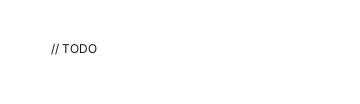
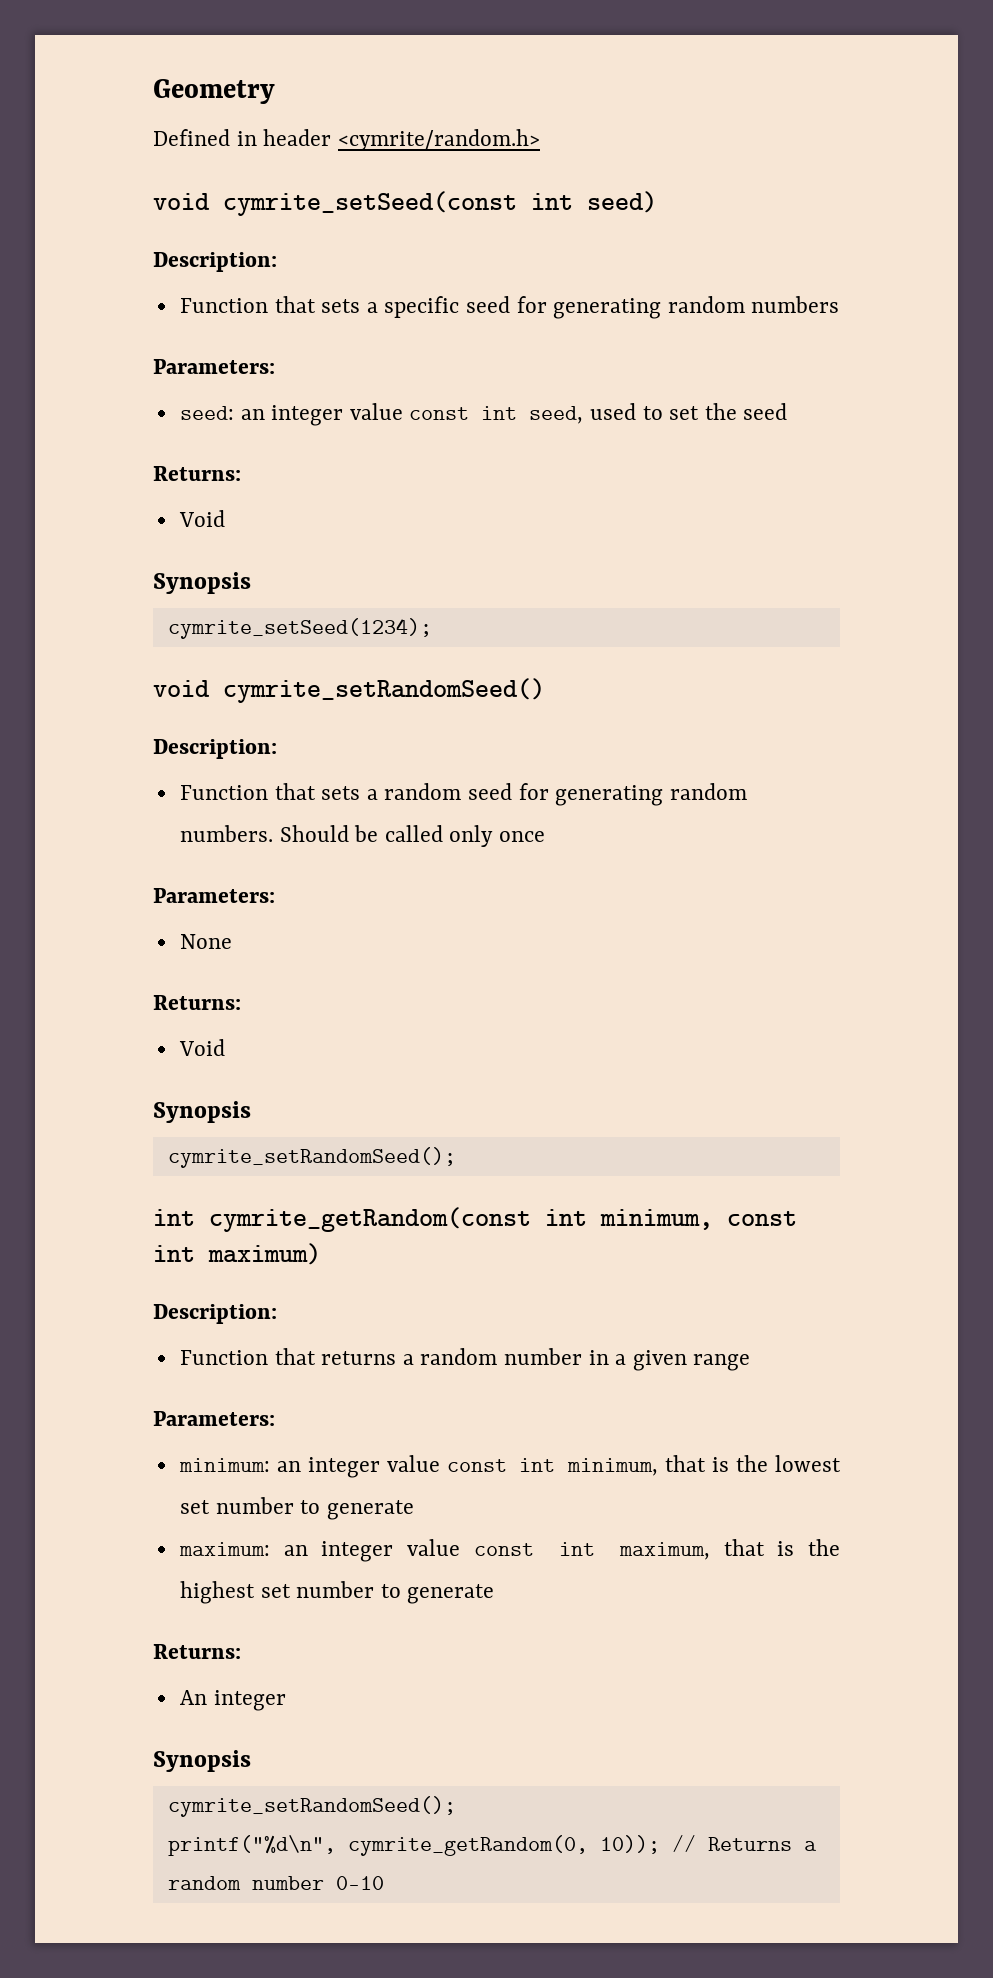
- // TODO
+ Geometry
+ Defined in header <cymrite/random.h>
+ void cymrite_setSeed(const int seed)
+ Description:
+ Function that sets a specific seed for generating random numbers
+ Parameters:
+ seed: an integer value const int seed, used to set the seed
+ Returns:
+ Void
+ Synopsis
+ cymrite_setSeed(1234);
+ void cymrite_setRandomSeed()
+ Description:
+ Function that sets a random seed for generating random numbers. Should be called only once
+ Parameters:
+ None
+ Returns:
+ Void
+ Synopsis
+ cymrite_setRandomSeed();
+ int cymrite_getRandom(const int minimum, const int maximum)
+ Description:
+ Function that returns a random number in a given range
+ Parameters:
+ minimum: an integer value const int minimum, that is the lowest set number to generate
+ maximum: an integer value const int maximum, that is the highest set number to generate
+ Returns:
+ An integer
+ Synopsis
+ cymrite_setRandomSeed();
+ printf("%d\n", cymrite_getRandom(0, 10)); // Returns a random number 0-10

